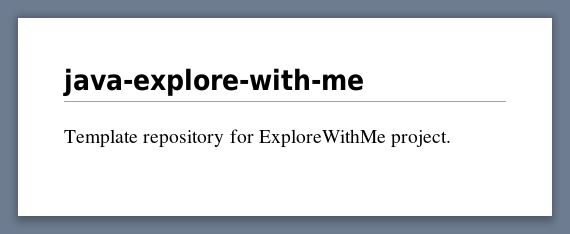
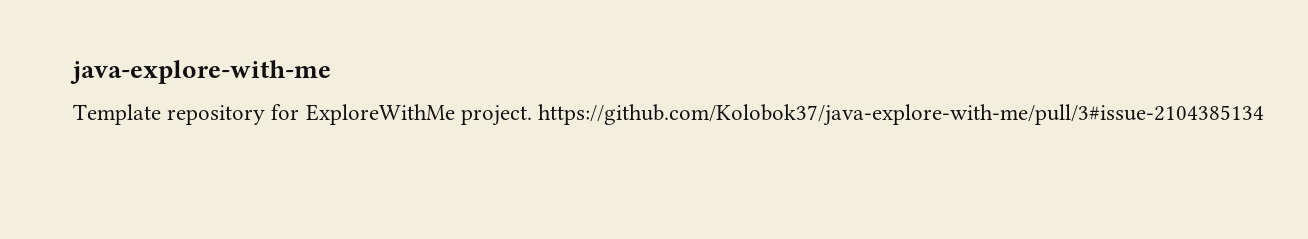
- Template repository for ExploreWithMe project.
+ Template repository for ExploreWithMe project. https://github.com/Kolobok37/java-explore-with-me/pull/3#issue-2104385134

